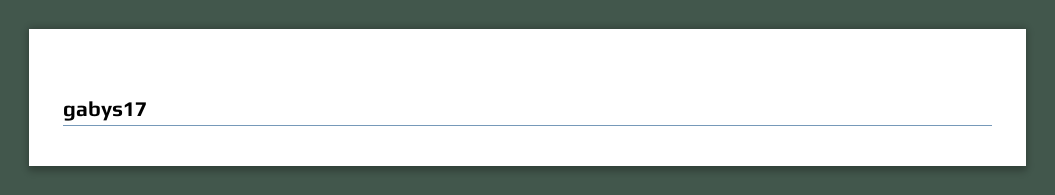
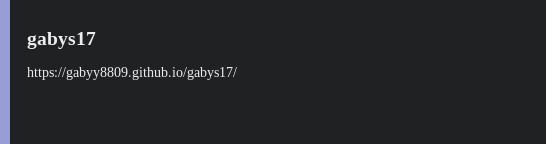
+ https://gabyy8809.github.io/gabys17/

